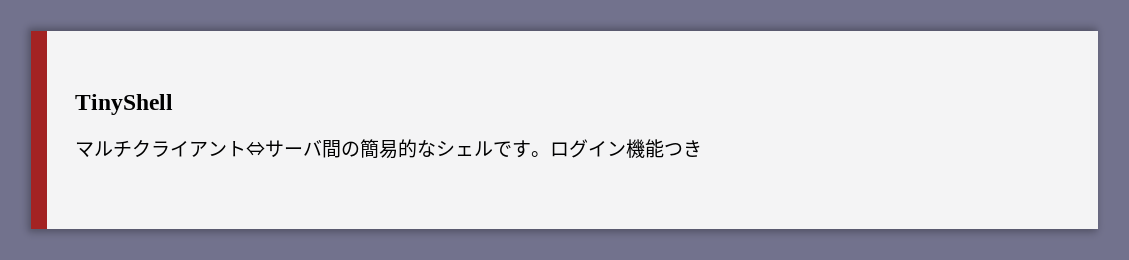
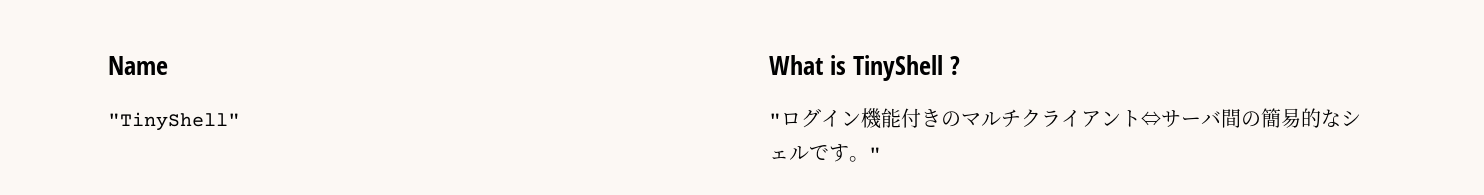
- TinyShell
- マルチクライアント⇔サーバ間の簡易的なシェルです。ログイン機能つき
+ Name
+ "TinyShell"
+ What is TinyShell ?
+ "ログイン機能付きのマルチクライアント⇔サーバ間の簡易的なシェルです。"

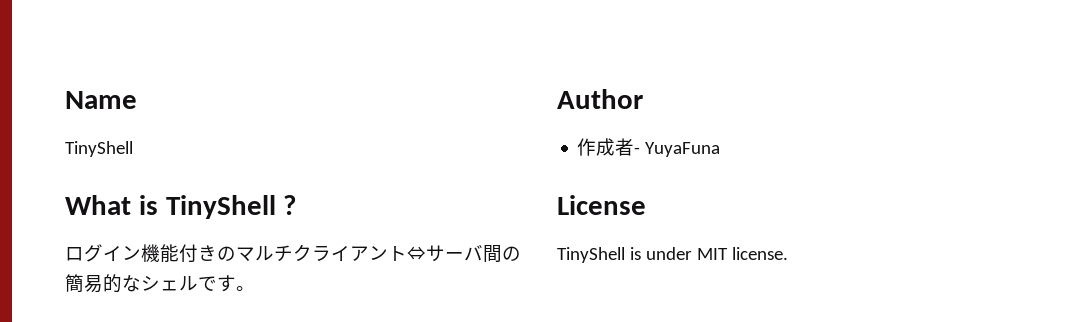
  Name
- "TinyShell"
+ TinyShell
- "ログイン機能付きのマルチクライアント⇔サーバ間の簡易的なシェルです。"
+ ログイン機能付きのマルチクライアント⇔サーバ間の簡易的なシェルです。
+ Author
+ 作成者- YuyaFuna
+ License
+ TinyShell is under MIT license.

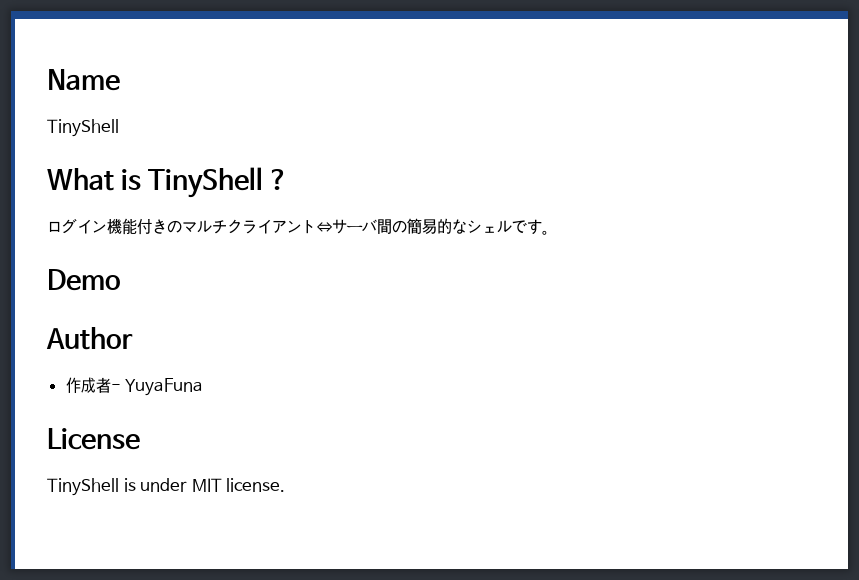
+ Demo

